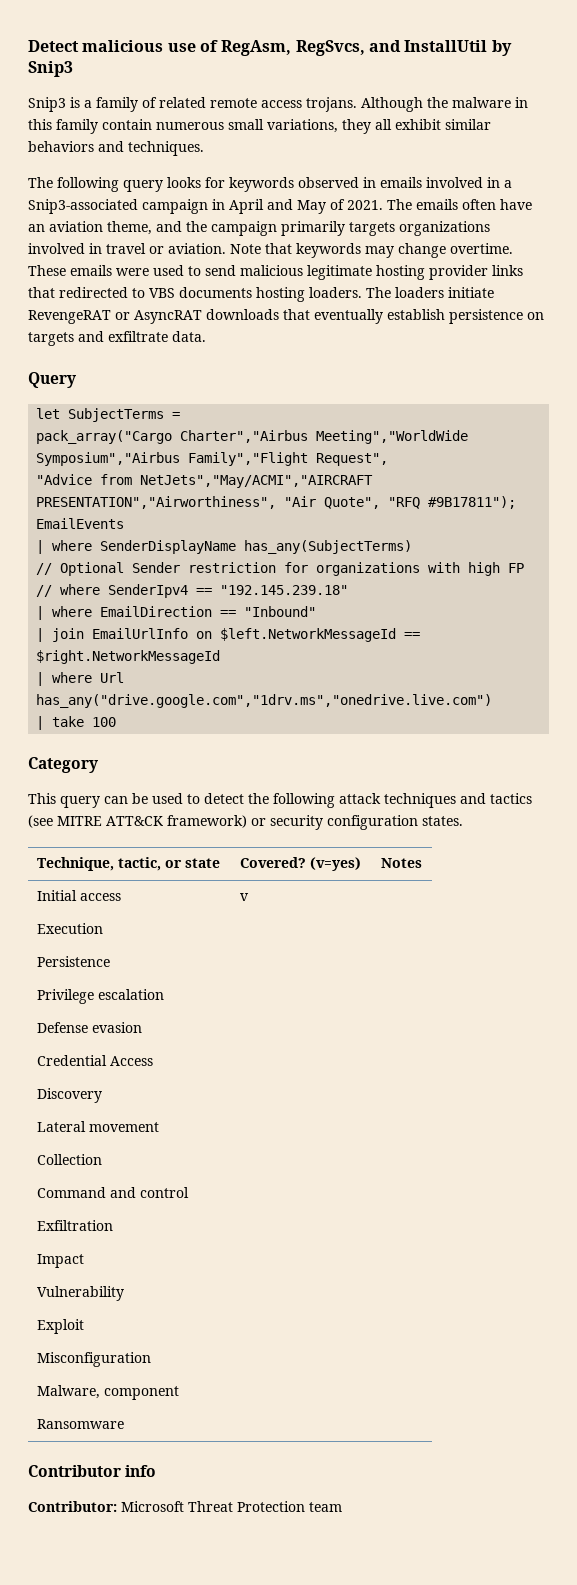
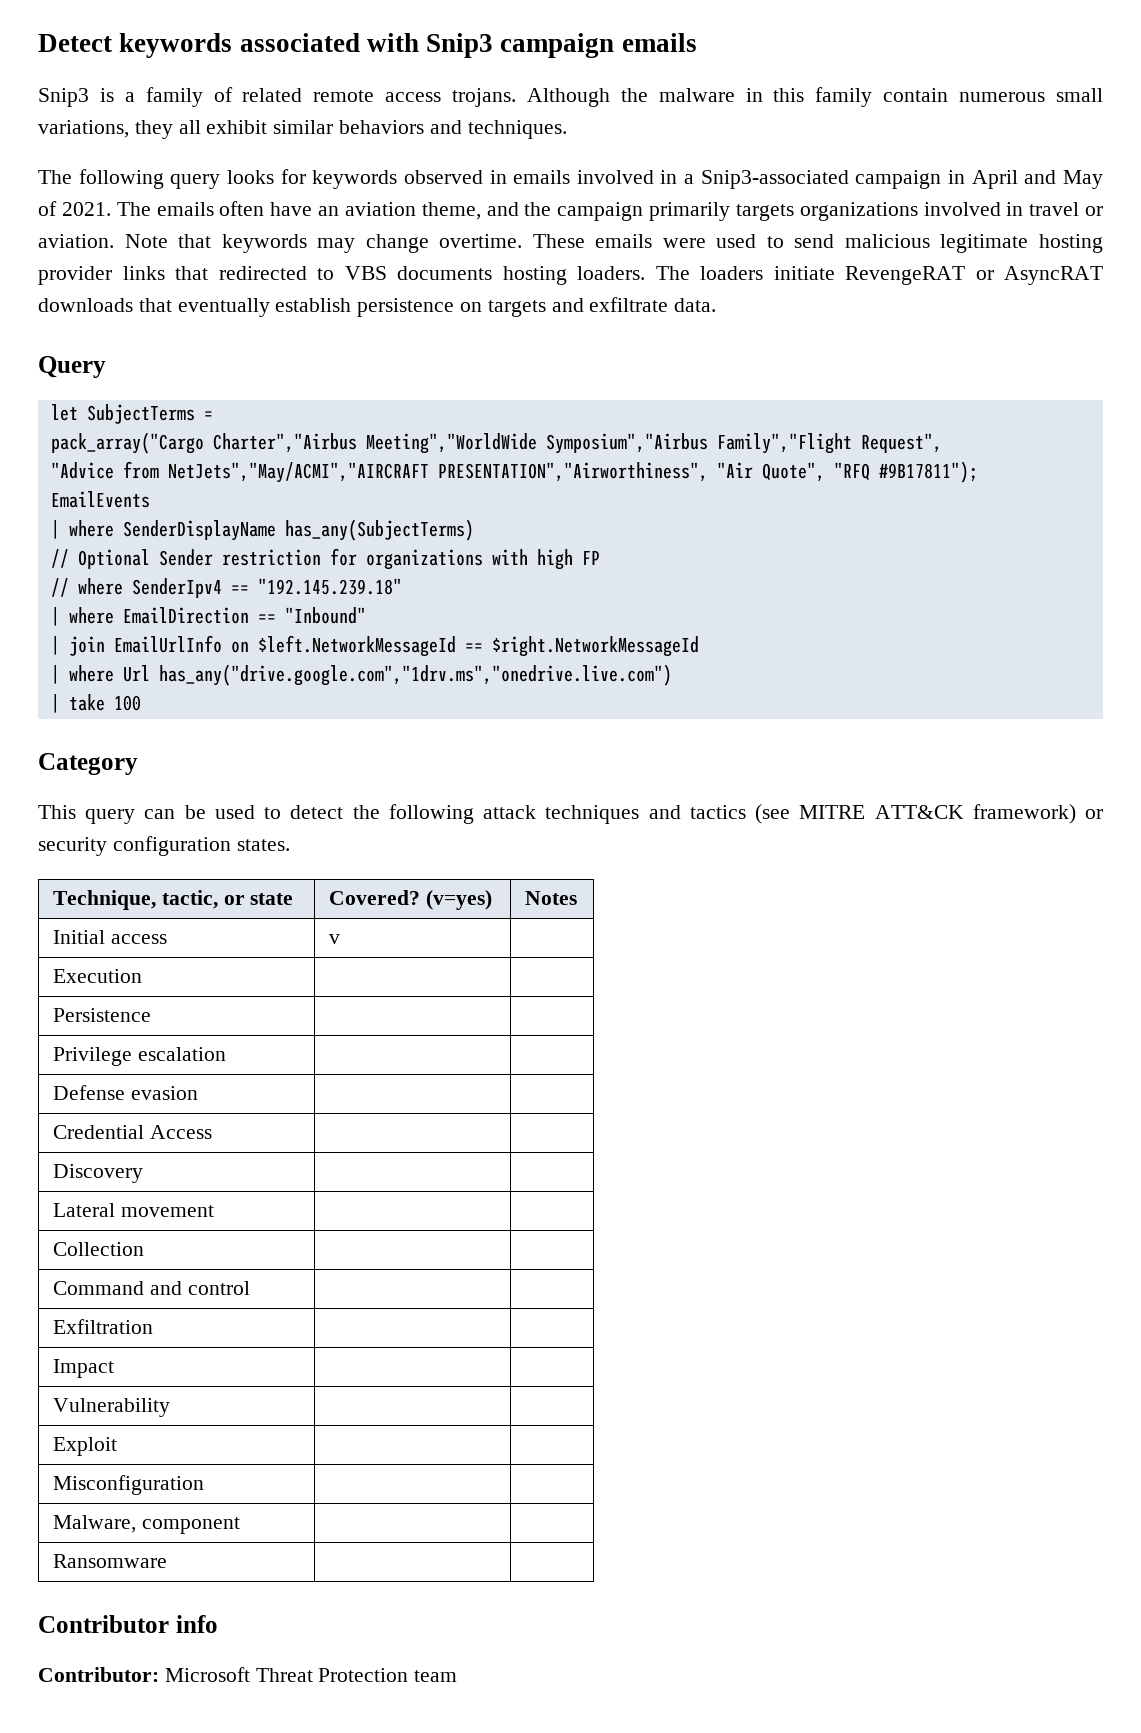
- Detect malicious use of RegAsm, RegSvcs, and InstallUtil by Snip3
+ Detect keywords associated with Snip3 campaign emails

